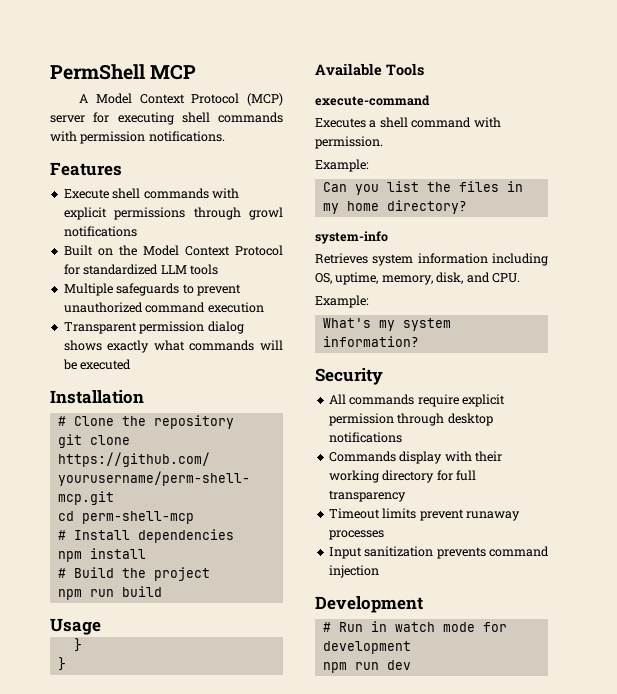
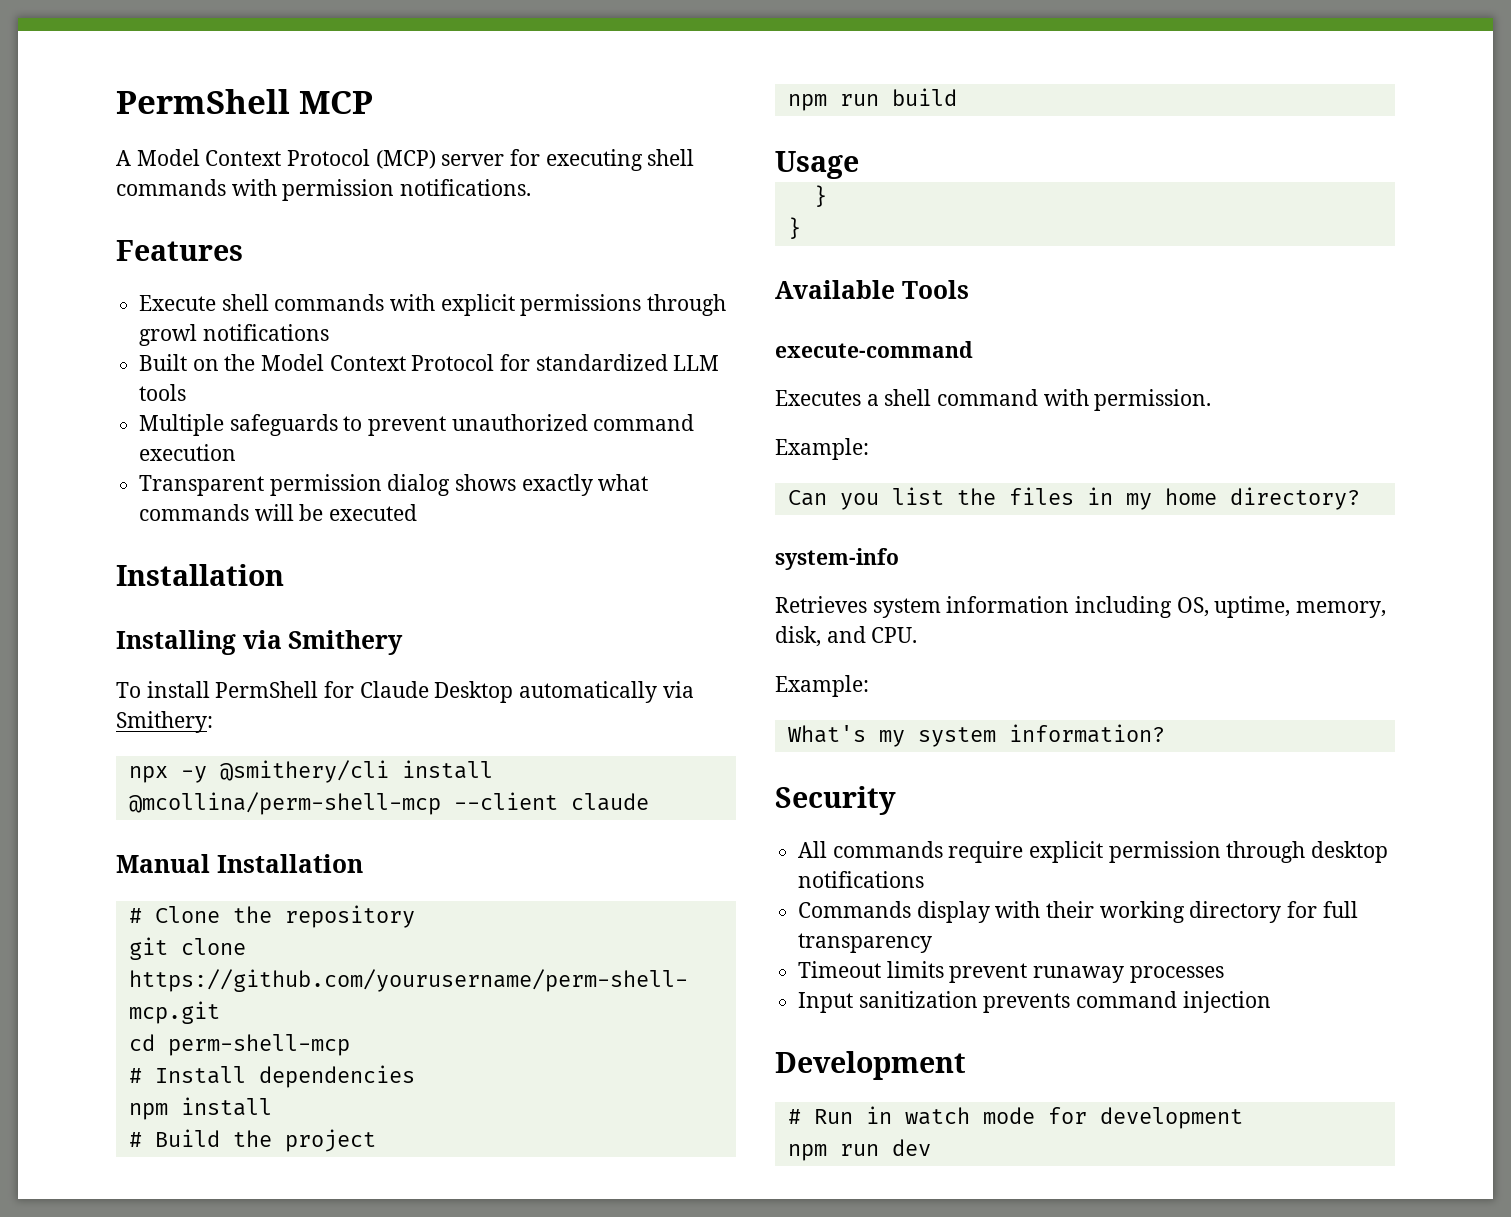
+ Installing via Smithery
+ To install PermShell for Claude Desktop automatically via Smithery:
+ npx -y @smithery/cli install @mcollina/perm-shell-mcp --client claude
+ Manual Installation

